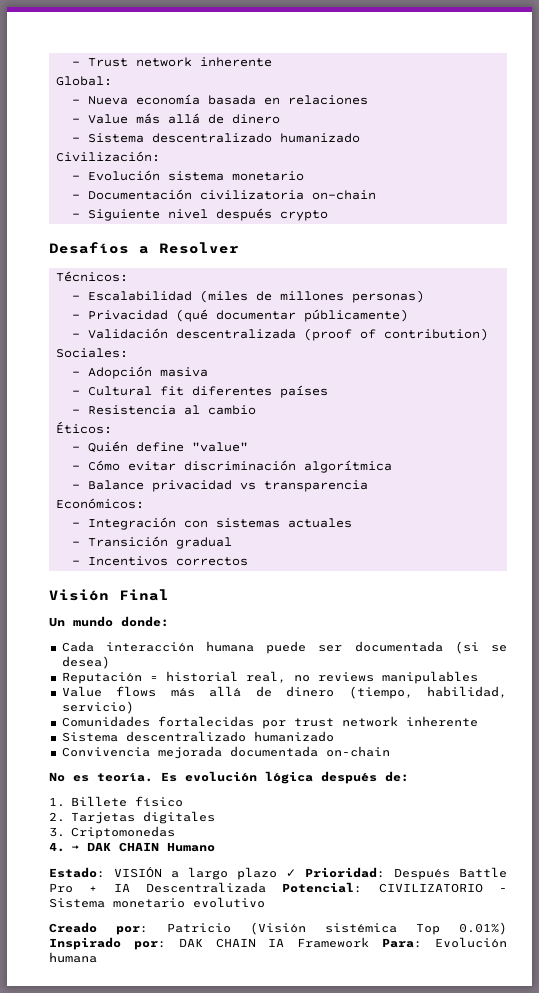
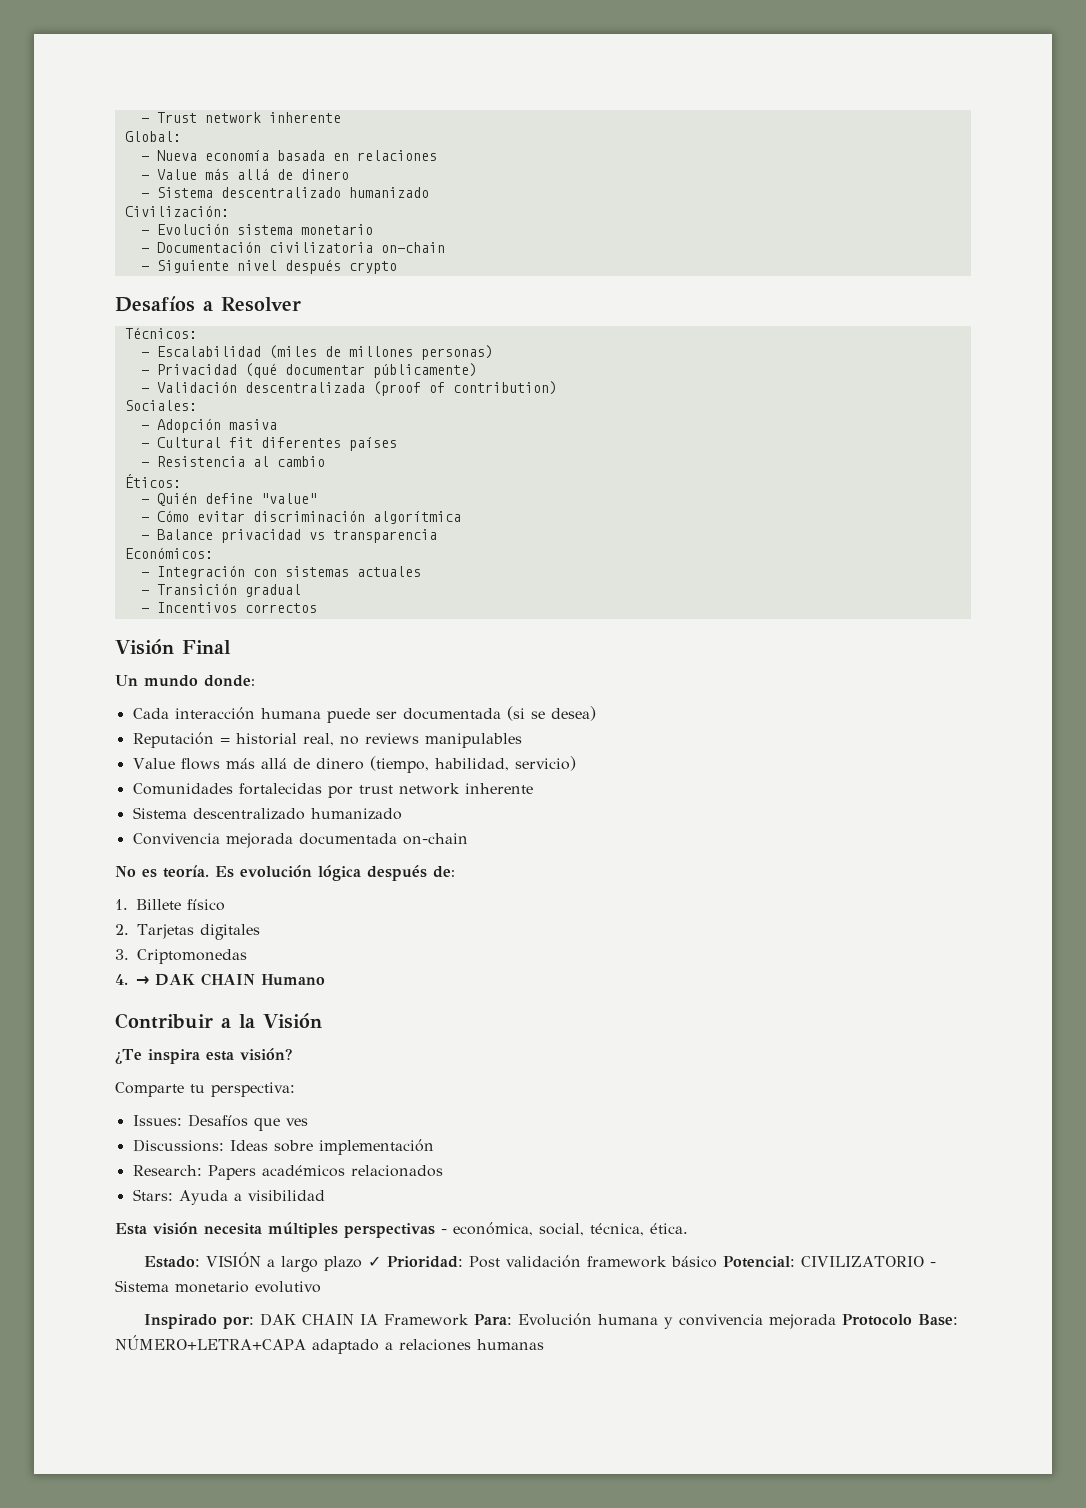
+ Contribuir a la Visión
+ ¿Te inspira esta visión?
+ Comparte tu perspectiva:
+ Issues: Desafíos que ves
+ Discussions: Ideas sobre implementación
+ Research: Papers académicos relacionados
+ Stars: Ayuda a visibilidad
+ Esta visión necesita múltiples perspectivas - económica, social, técnica, ética.
- Estado: VISIÓN a largo plazo ✓ Prioridad: Después Battle Pro + IA Descentralizada Potencial: CIVILIZATORIO - Sistema monetario evolutivo
+ Estado: VISIÓN a largo plazo ✓ Prioridad: Post validación framework básico Potencial: CIVILIZATORIO - Sistema monetario evolutivo
- Creado por: Patricio (Visión sistémica Top 0.01%) Inspirado por: DAK CHAIN IA Framework Para: Evolución humana
+ Inspirado por: DAK CHAIN IA Framework Para: Evolución humana y convivencia mejorada Protocolo Base: NÚMERO+LETRA+CAPA adaptado a relaciones humanas

